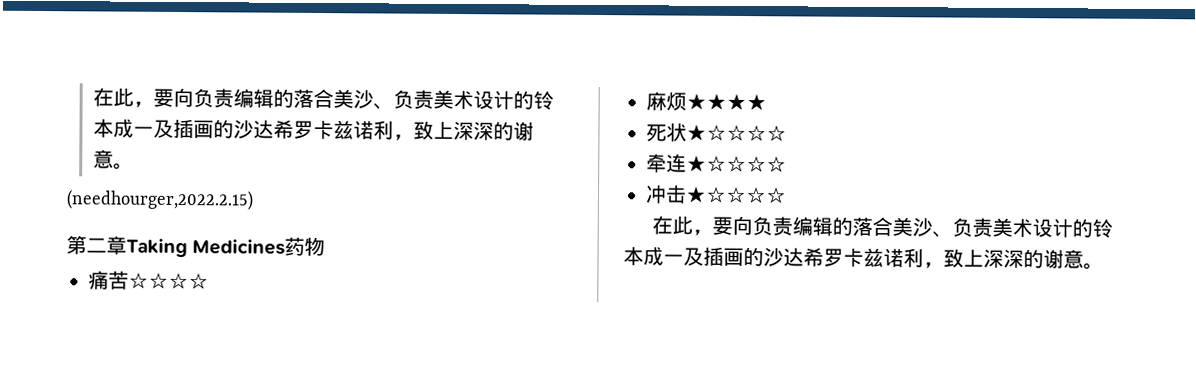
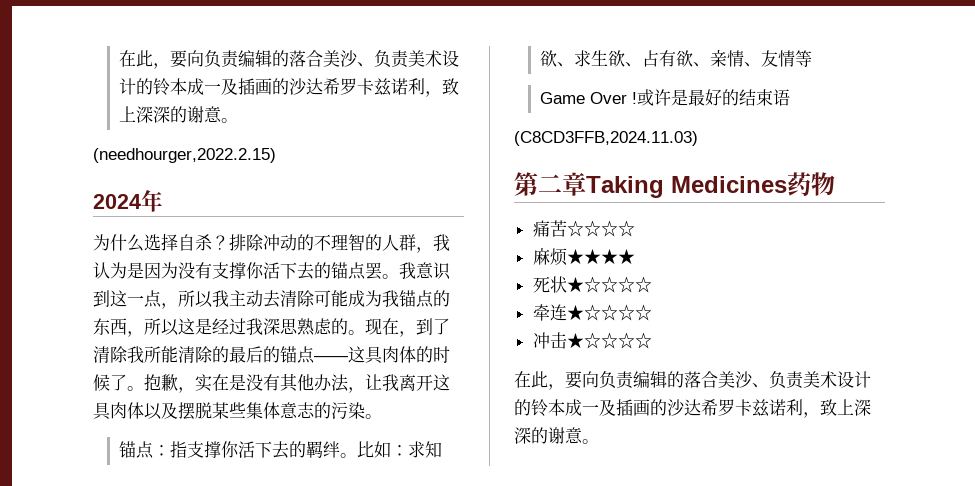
+ 2024年
+ 为什么选择自杀？排除冲动的不理智的人群，我认为是因为没有支撑你活下去的锚点罢。我意识到这一点，所以我主动去清除可能成为我锚点的东西，所以这是经过我深思熟虑的。现在，到了清除我所能清除的最后的锚点——这具肉体的时候了。抱歉，实在是没有其他办法，让我离开这具肉体以及摆脱某些集体意志的污染。
+ 锚点：指支撑你活下去的羁绊。比如：求知欲、求生欲、占有欲、亲情、友情等
+ Game Over !或许是最好的结束语
+ (C8CD3FFB,2024.11.03)

